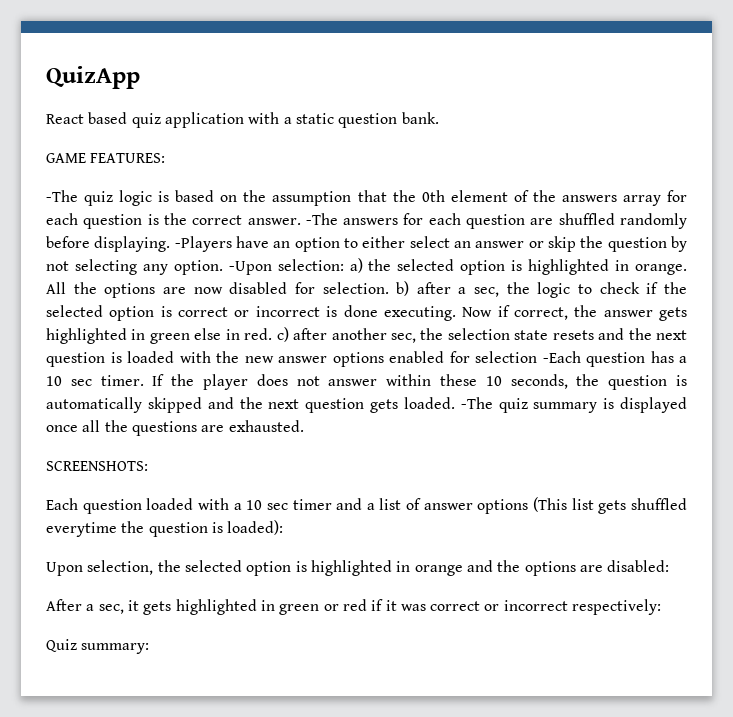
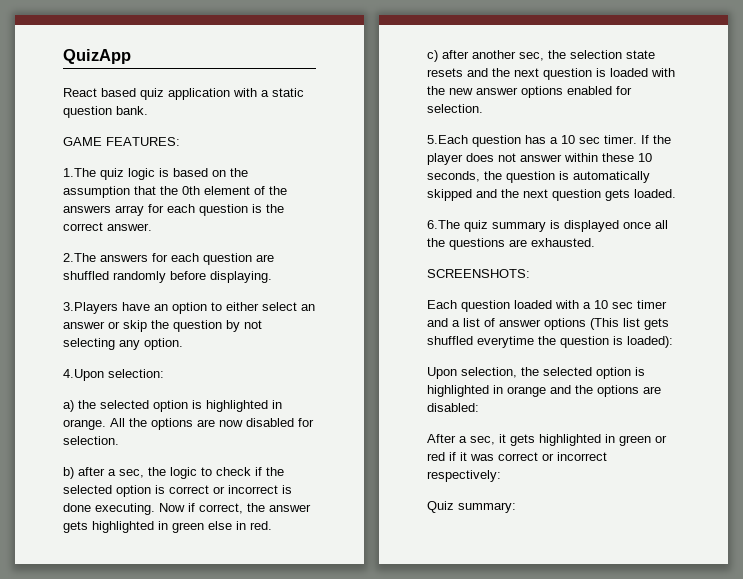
- -The quiz logic is based on the assumption that the 0th element of the answers array for each question is the correct answer. -The answers for each question are shuffled randomly before displaying. -Players have an option to either select an answer or skip the question by not selecting any option. -Upon selection: a) the selected option is highlighted in orange.
+ 1.The quiz logic is based on the assumption that the 0th element of the answers array for each question is the correct answer.
+ 2.The answers for each question are shuffled randomly before displaying.
+ 3.Players have an option to either select an answer or skip the question by not selecting any option.
+ 4.Upon selection:
+ a) the selected option is highlighted in orange.
- All the options are now disabled for selection. b) after a sec, the logic to check if the selected option is correct or incorrect is done executing.
+ All the options are now disabled for selection.
+ b) after a sec, the logic to check if the selected option is correct or incorrect is done executing.
- Now if correct, the answer gets highlighted in green else in red. c) after another sec, the selection state resets and the next question is loaded with the new answer options enabled for selection -Each question has a 10 sec timer.
+ Now if correct, the answer gets highlighted in green else in red.
+ c) after another sec, the selection state resets and the next question is loaded with the new answer options enabled for selection.
+ 5.Each question has a 10 sec timer.
- If the player does not answer within these 10 seconds, the question is automatically skipped and the next question gets loaded. -The quiz summary is displayed once all the questions are exhausted.
+ If the player does not answer within these 10 seconds, the question is automatically skipped and the next question gets loaded.
+ 6.The quiz summary is displayed once all the questions are exhausted.

